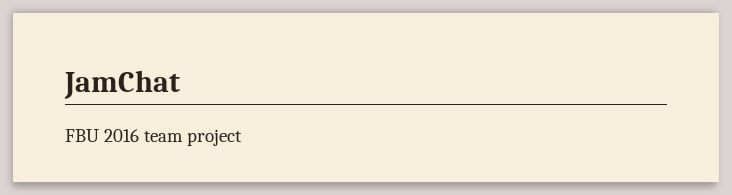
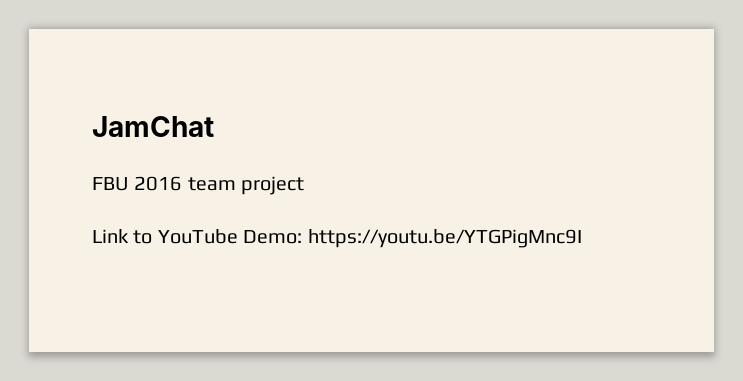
+ Link to YouTube Demo: https://youtu.be/YTGPigMnc9I

